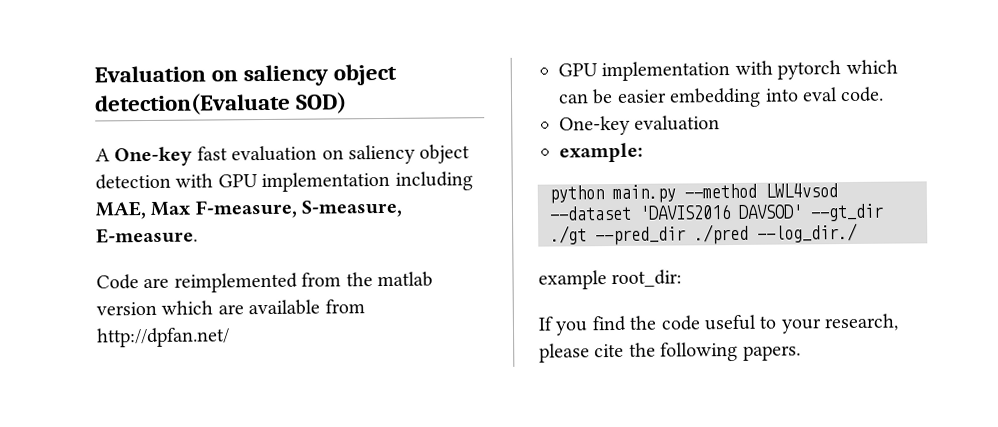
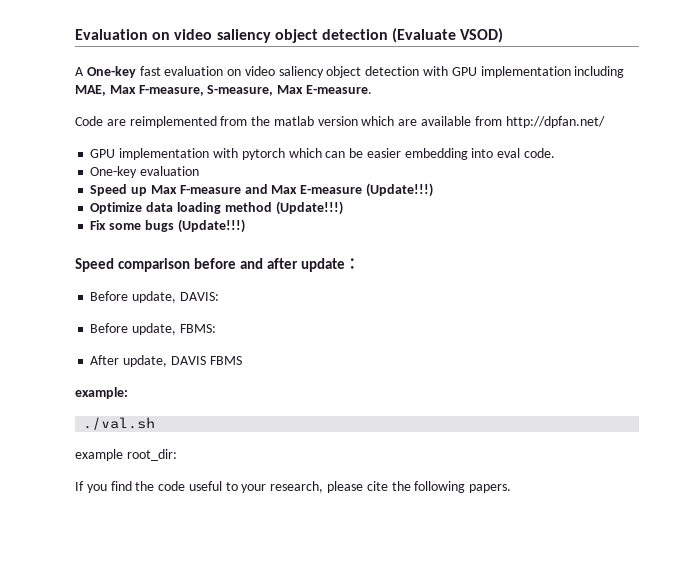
- Evaluation on saliency object detection(Evaluate SOD)
+ Evaluation on video saliency object detection (Evaluate VSOD)
- A One-key fast evaluation on saliency object detection with GPU implementation including MAE, Max F-measure, S-measure, E-measure.
+ A One-key fast evaluation on video saliency object detection with GPU implementation including MAE, Max F-measure, S-measure, Max E-measure.
+ Speed up Max F-measure and Max E-measure (Update!!!)
+ Optimize data loading method (Update!!!)
+ Fix some bugs (Update!!!)
+ Speed comparison before and after update：
+ Before update, DAVIS:
+ Before update, FBMS:
+ After update, DAVIS FBMS
  example:
- python main.py --method LWL4vsod --dataset 'DAVIS2016 DAVSOD' --gt_dir ./gt --pred_dir ./pred --log_dir./
+ ./val.sh

